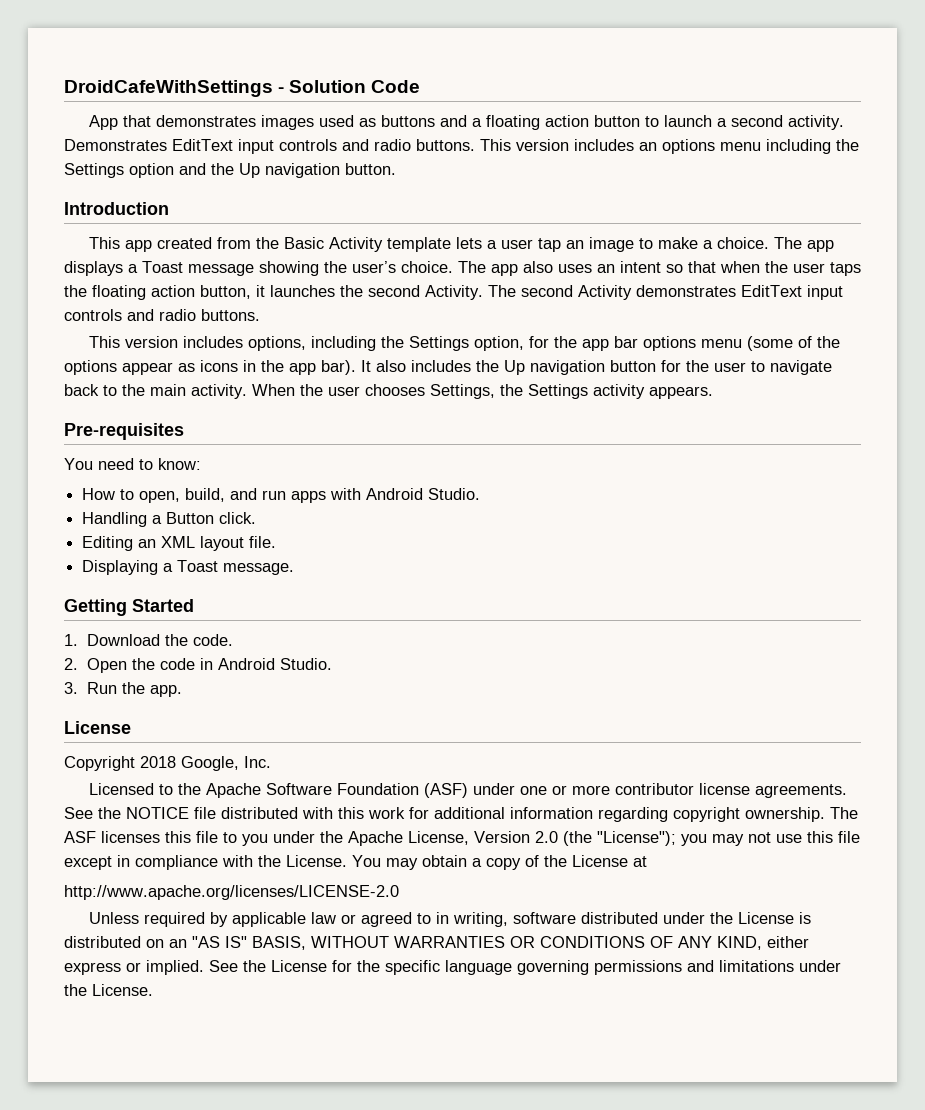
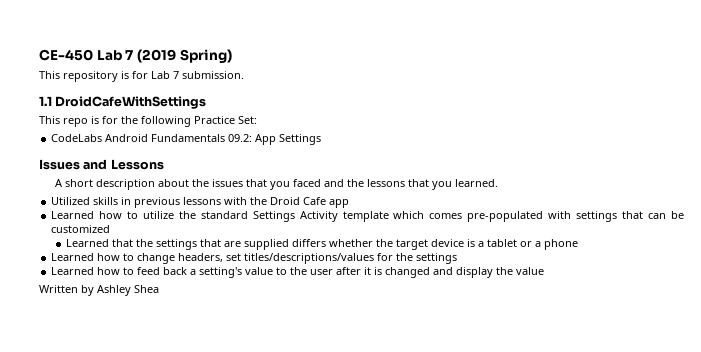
- DroidCafeWithSettings - Solution Code
- App that demonstrates images used as buttons and a floating action button to launch a second activity. Demonstrates EditText input controls and radio buttons. This version includes an options menu including the Settings option and the Up navigation button.
- Introduction
- This app created from the Basic Activity template lets a user tap an image to make a choice. The app displays a Toast message showing the user’s choice. The app also uses an intent so that when the user taps the floating action button, it launches the second Activity. The second Activity demonstrates EditText input controls and radio buttons.
- This version includes options, including the Settings option, for the app bar options menu (some of the options appear as icons in the app bar). It also includes the Up navigation button for the user to navigate back to the main activity. When the user chooses Settings, the Settings activity appears.
- Pre-requisites
- You need to know:
- How to open, build, and run apps with Android Studio.
- Handling a Button click.
- Editing an XML layout file.
- Displaying a Toast message.
- Getting Started
- 1. Download the code.
- 2. Open the code in Android Studio.
- 3. Run the app.
- License
- Copyright 2018 Google, Inc.
- Licensed to the Apache Software Foundation (ASF) under one or more contributor license agreements. See the NOTICE file distributed with this work for additional information regarding copyright ownership. The ASF licenses this file to you under the Apache License, Version 2.0 (the "License"); you may not use this file except in compliance with the License. You may obtain a copy of the License at
- http://www.apache.org/licenses/LICENSE-2.0
- Unless required by applicable law or agreed to in writing, software distributed under the License is distributed on an "AS IS" BASIS, WITHOUT WARRANTIES OR CONDITIONS OF ANY KIND, either express or implied. See the License for the specific language governing permissions and limitations under the License.
+ CE-450 Lab 7 (2019 Spring)
+ This repository is for Lab 7 submission.
+ 1.1 DroidCafeWithSettings
+ This repo is for the following Practice Set:
+ CodeLabs Android Fundamentals 09.2: App Settings
+ Issues and Lessons
+ A short description about the issues that you faced and the lessons that you learned.
+ Utilized skills in previous lessons with the Droid Cafe app
+ Learned how to utilize the standard Settings Activity template which comes pre-populated with settings that can be customized
+ Learned that the settings that are supplied differs whether the target device is a tablet or a phone
+ Learned how to change headers, set titles/descriptions/values for the settings
+ Learned how to feed back a setting's value to the user after it is changed and display the value
+ Written by Ashley Shea

